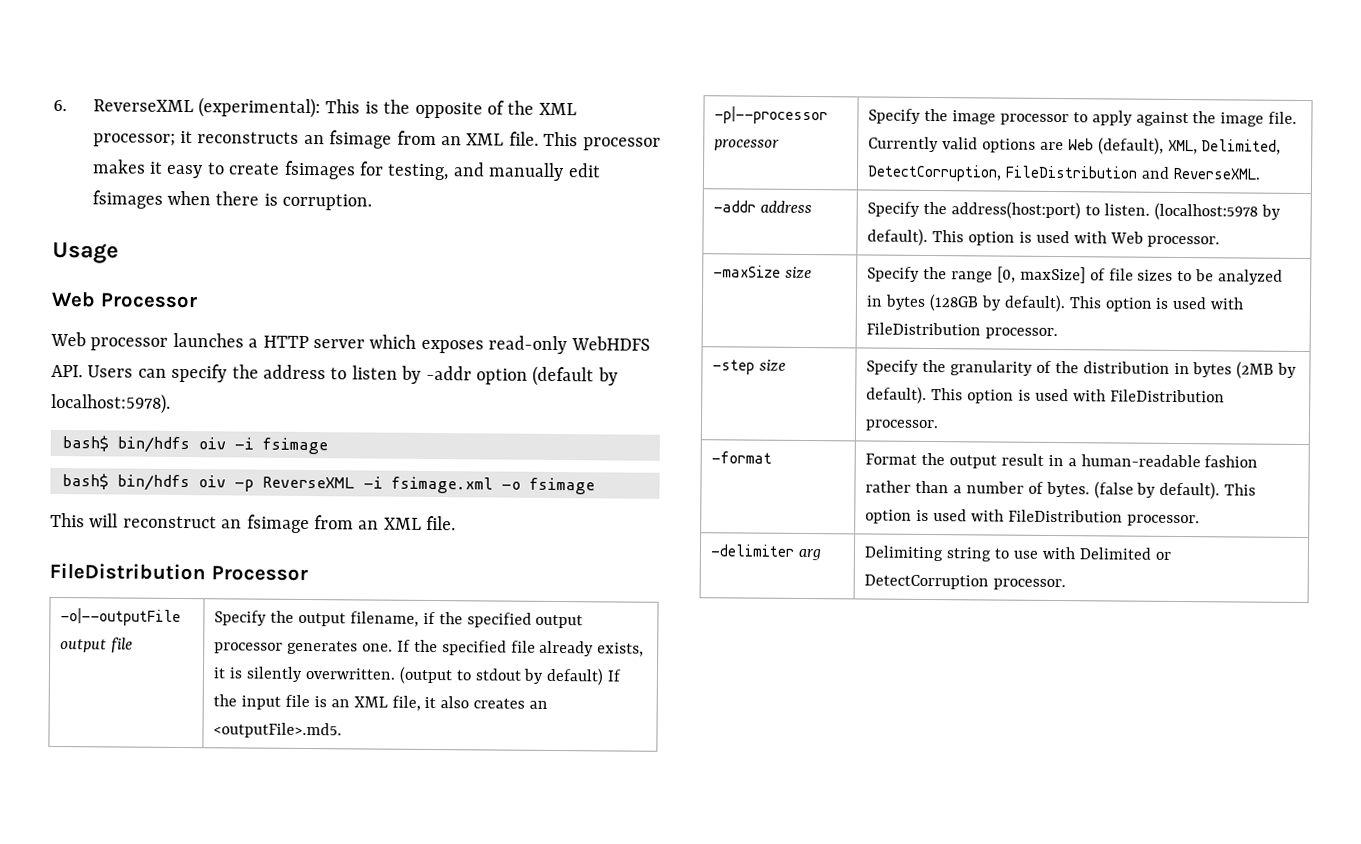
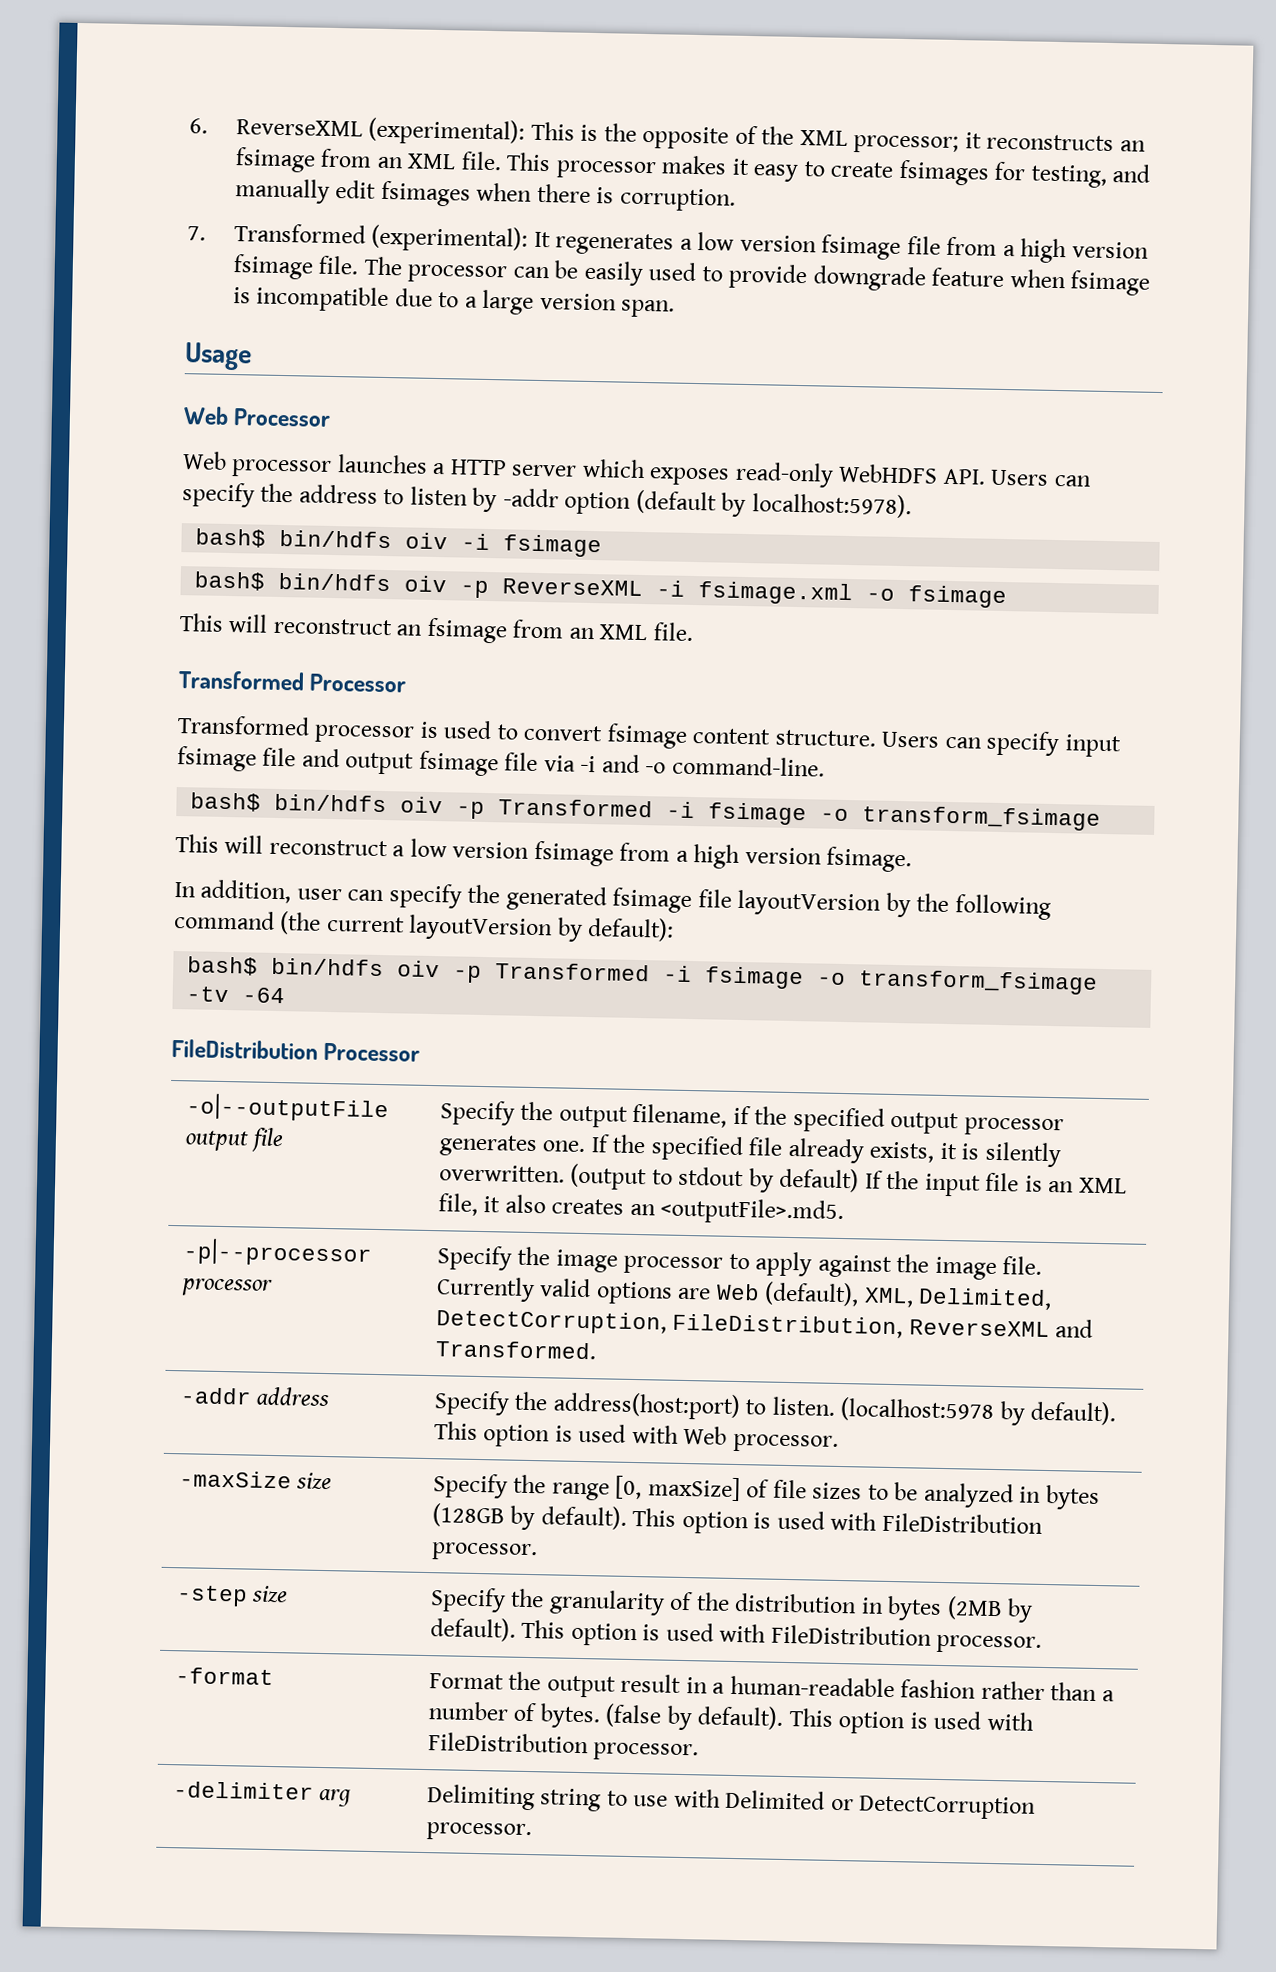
+ 7. Transformed (experimental): It regenerates a low version fsimage file from a high version fsimage file. The processor can be easily used to provide downgrade feature when fsimage is incompatible due to a large version span.
+ Transformed Processor
+ Transformed processor is used to convert fsimage content structure. Users can specify input fsimage file and output fsimage file via -i and -o command-line.
+ bash$ bin/hdfs oiv -p Transformed -i fsimage -o transform_fsimage
+ This will reconstruct a low version fsimage from a high version fsimage.
+ In addition, user can specify the generated fsimage file layoutVersion by the following command (the current layoutVersion by default):
+ bash$ bin/hdfs oiv -p Transformed -i fsimage -o transform_fsimage -tv -64
- -p|--processor processor | Specify the image processor to apply against the image file. Currently valid options are Web (default), XML, Delimited, DetectCorruption, FileDistribution and ReverseXML.
+ -p|--processor processor | Specify the image processor to apply against the image file. Currently valid options are Web (default), XML, Delimited, DetectCorruption, FileDistribution, ReverseXML and Transformed.

